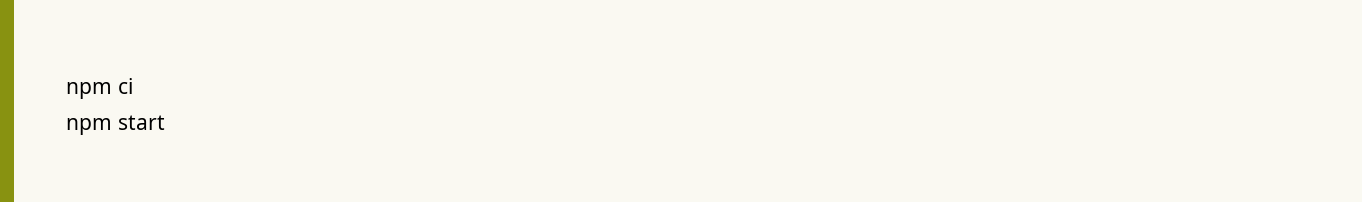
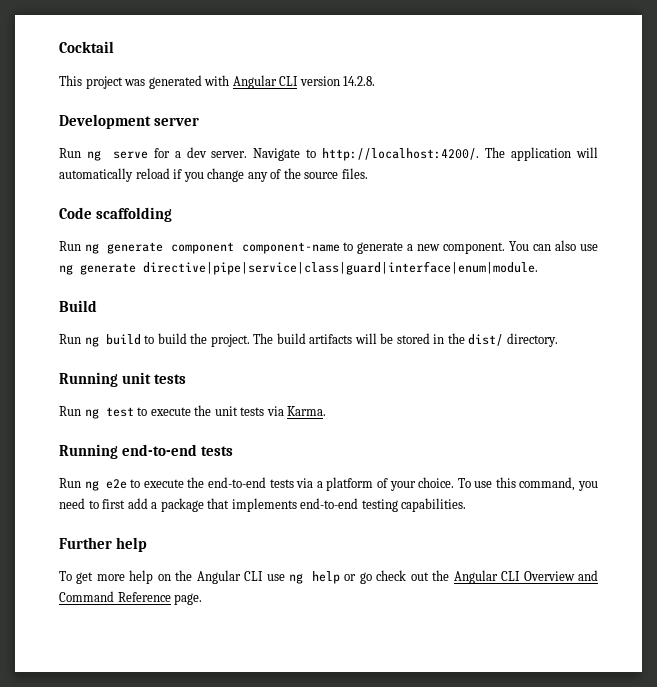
- npm ci
- npm start
+ Cocktail
+ This project was generated with Angular CLI version 14.2.8.
+ Development server
+ Run ng serve for a dev server. Navigate to http://localhost:4200/. The application will automatically reload if you change any of the source files.
+ Code scaffolding
+ Run ng generate component component-name to generate a new component. You can also use ng generate directive|pipe|service|class|guard|interface|enum|module.
+ Build
+ Run ng build to build the project. The build artifacts will be stored in the dist/ directory.
+ Running unit tests
+ Run ng test to execute the unit tests via Karma.
+ Running end-to-end tests
+ Run ng e2e to execute the end-to-end tests via a platform of your choice. To use this command, you need to first add a package that implements end-to-end testing capabilities.
+ Further help
+ To get more help on the Angular CLI use ng help or go check out the Angular CLI Overview and Command Reference page.

